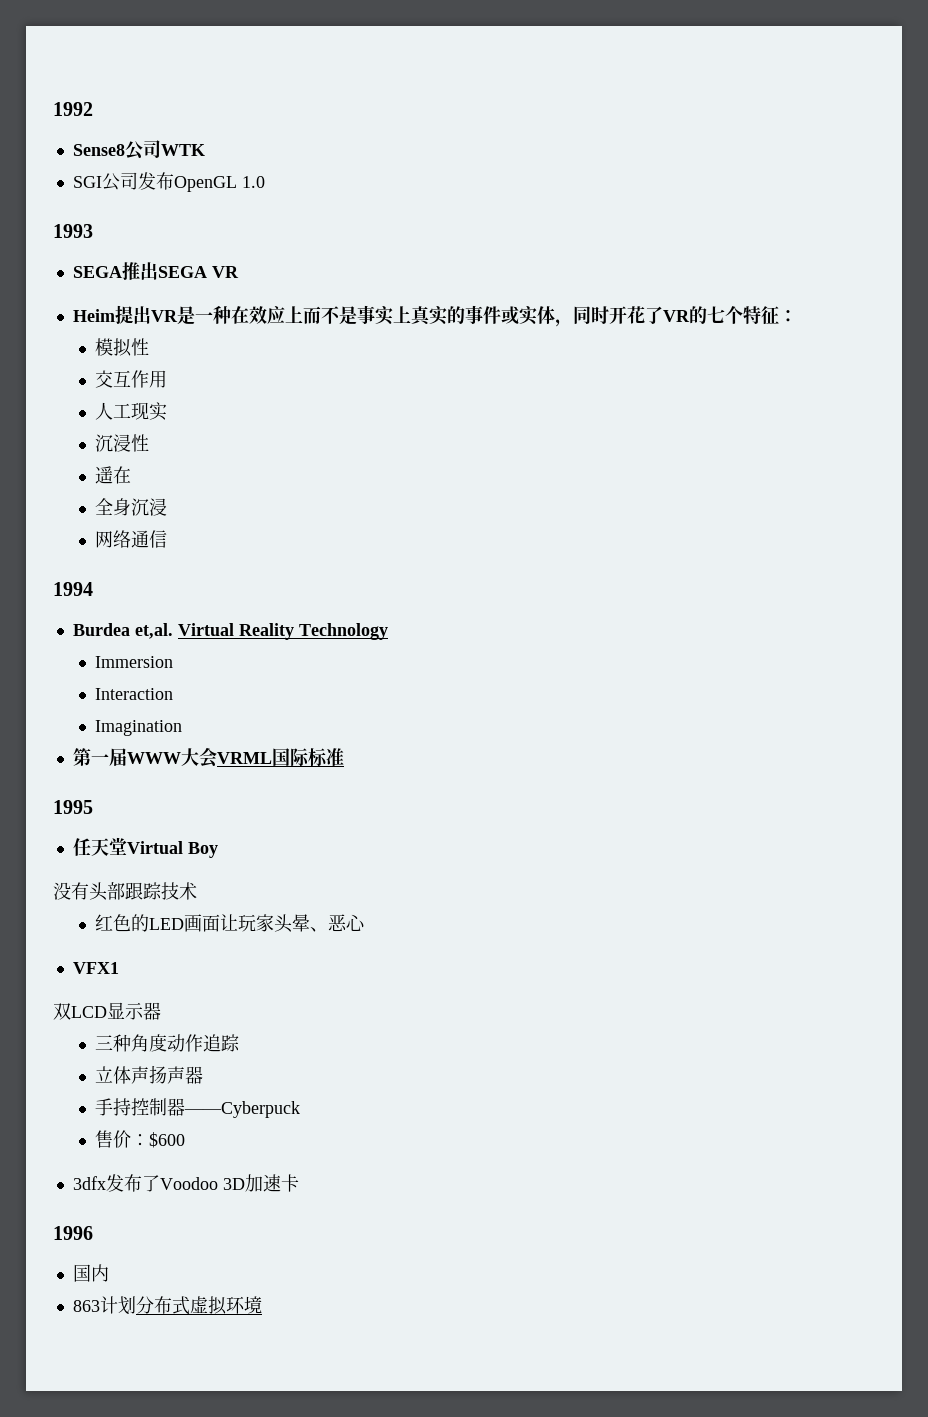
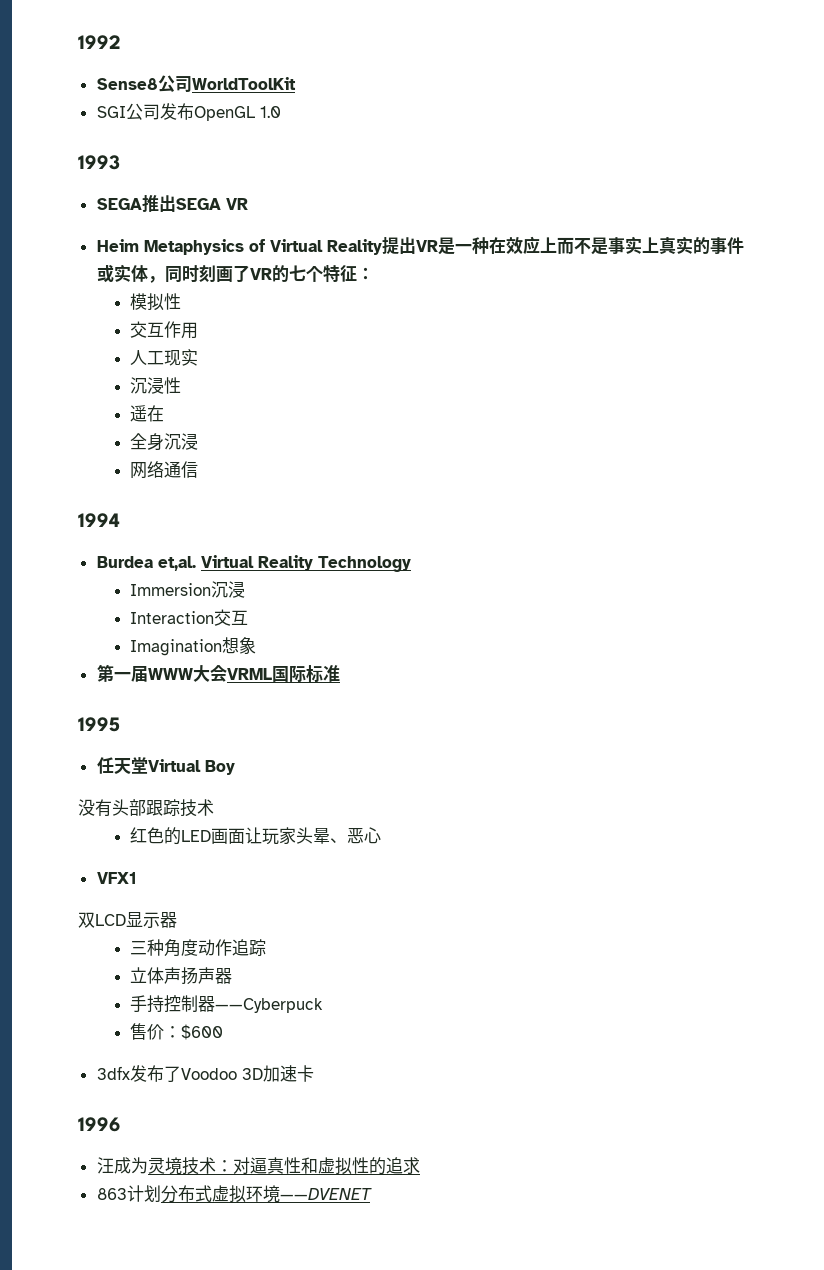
- Sense8公司WTK
+ Sense8公司WorldToolKit
- Heim提出VR是一种在效应上而不是事实上真实的事件或实体，同时开花了VR的七个特征：
+ Heim Metaphysics of Virtual Reality提出VR是一种在效应上而不是事实上真实的事件或实体，同时刻画了VR的七个特征：
- Immersion
+ Immersion沉浸
- Interaction
+ Interaction交互
- Imagination
+ Imagination想象
- 国内
+ 汪成为灵境技术：对逼真性和虚拟性的追求
- 863计划分布式虚拟环境
+ 863计划分布式虚拟环境——DVENET

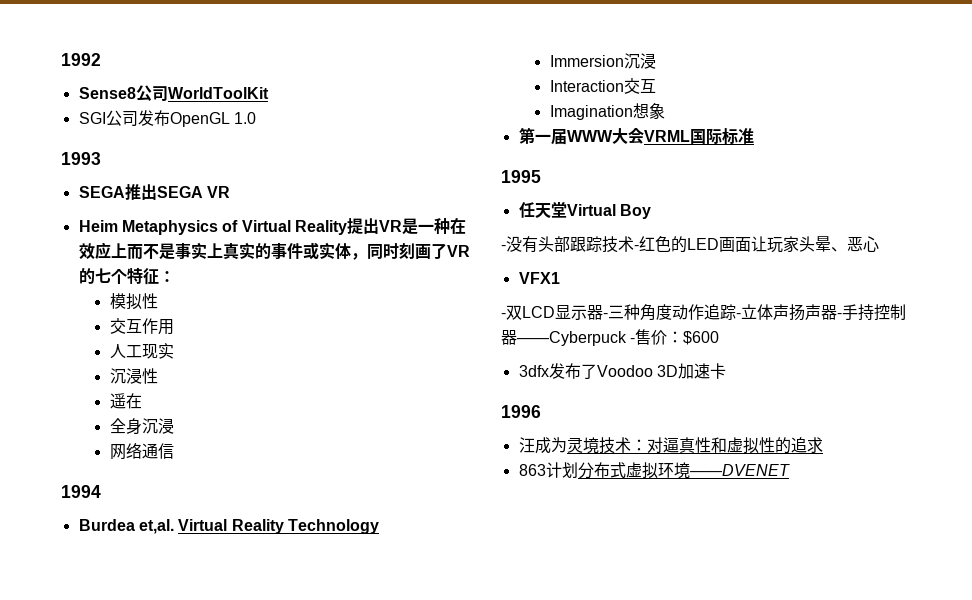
- 没有头部跟踪技术
- 红色的LED画面让玩家头晕、恶心
+ -没有头部跟踪技术-红色的LED画面让玩家头晕、恶心
- 双LCD显示器
- 三种角度动作追踪
- 立体声扬声器
- 手持控制器——Cyberpuck
- 售价：$600
+ -双LCD显示器-三种角度动作追踪-立体声扬声器-手持控制器——Cyberpuck -售价：$600

